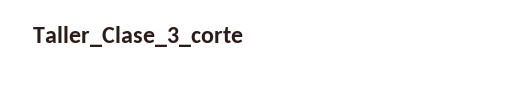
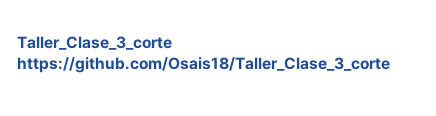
- Taller_Clase_3_corte
+ Taller_Clase_3_corte https://github.com/Osais18/Taller_Clase_3_corte

